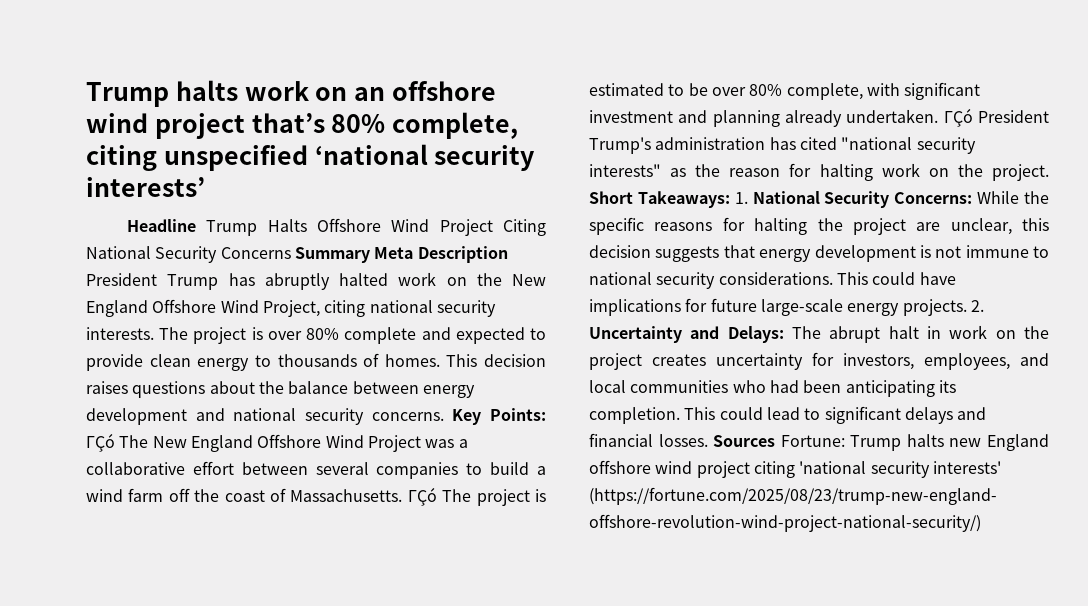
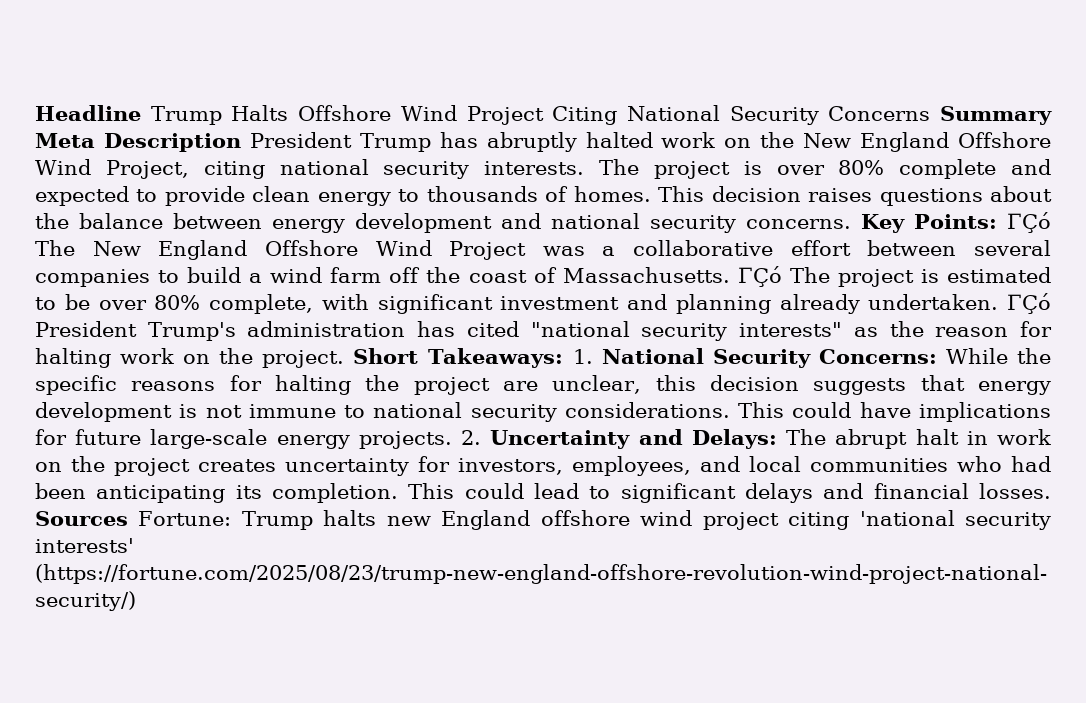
- Trump halts work on an offshore wind project that’s 80% complete, citing unspecified ‘national security interests’

